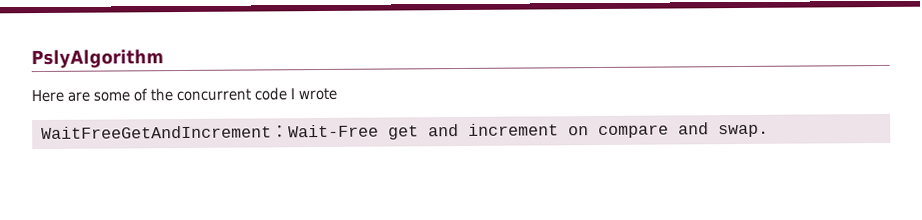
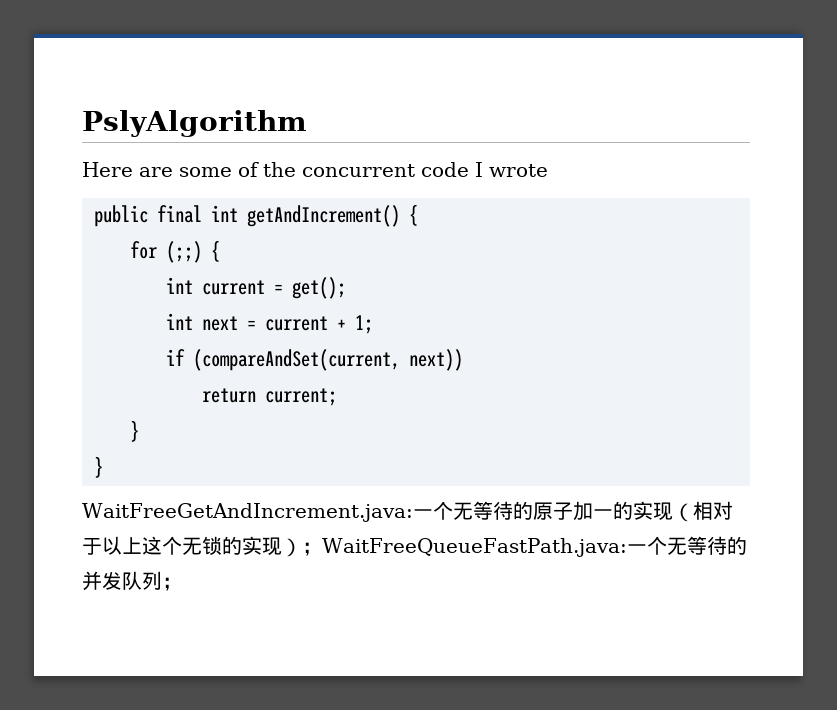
- WaitFreeGetAndIncrement：Wait-Free get and increment on compare and swap.
+ public final int getAndIncrement() {
+ for (;;) {
+ int current = get();
+ int next = current + 1;
+ if (compareAndSet(current, next))
+ return current;
+ }
+ }
+ WaitFreeGetAndIncrement.java:一个无等待的原子加一的实现（相对于以上这个无锁的实现）；WaitFreeQueueFastPath.java:一个无等待的并发队列；

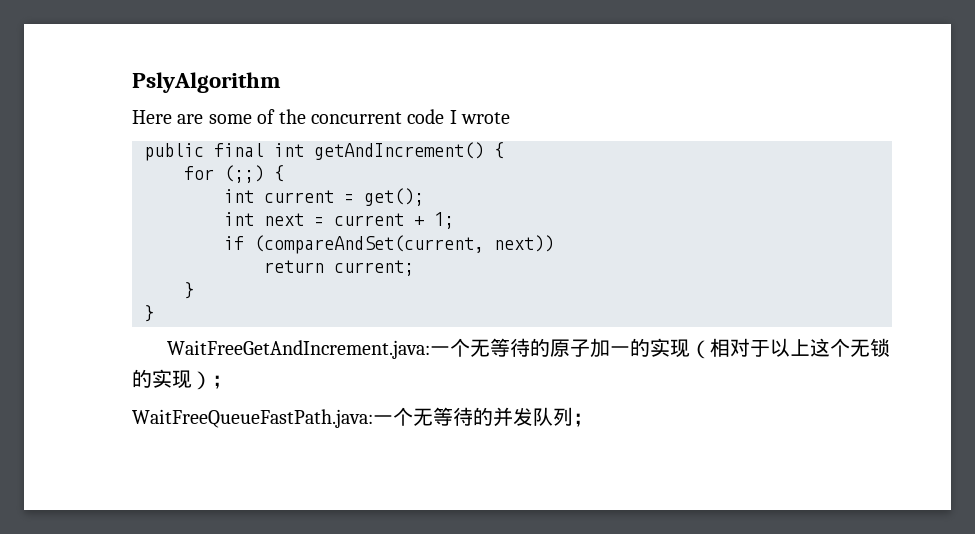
- WaitFreeGetAndIncrement.java:一个无等待的原子加一的实现（相对于以上这个无锁的实现）；WaitFreeQueueFastPath.java:一个无等待的并发队列；
+ WaitFreeGetAndIncrement.java:一个无等待的原子加一的实现（相对于以上这个无锁的实现）；
+ WaitFreeQueueFastPath.java:一个无等待的并发队列；

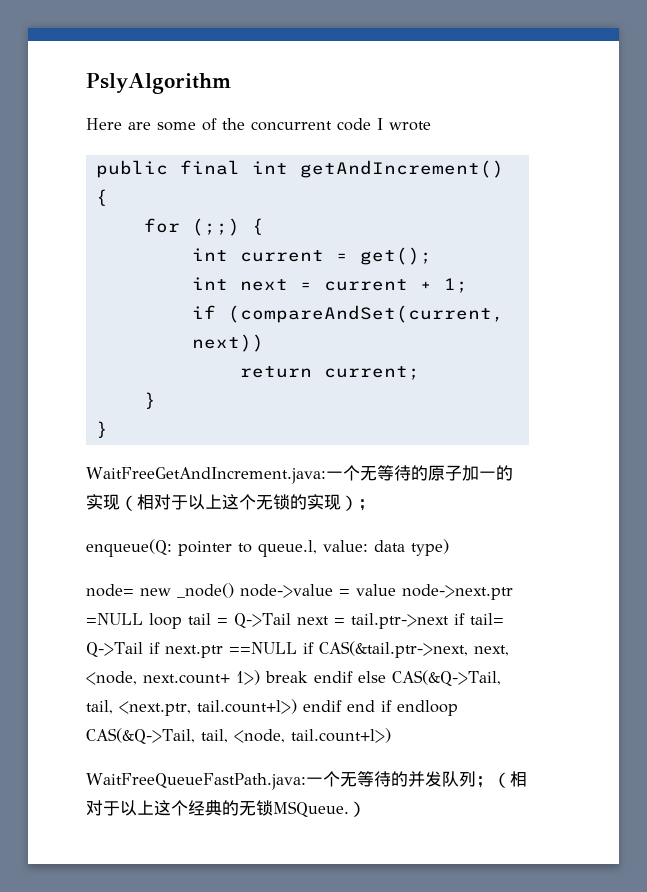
+ enqueue(Q: pointer to queue.l, value: data type)
+ node= new _node() node->value = value node->next.ptr =NULL loop tail = Q->Tail next = tail.ptr->next if tail= Q->Tail if next.ptr ==NULL if CAS(&tail.ptr->next, next, <node, next.count+ 1>) break endif else CAS(&Q->Tail, tail, <next.ptr, tail.count+l>) endif end if endloop CAS(&Q->Tail, tail, <node, tail.count+l>)
- WaitFreeQueueFastPath.java:一个无等待的并发队列；
+ WaitFreeQueueFastPath.java:一个无等待的并发队列；（相对于以上这个经典的无锁MSQueue.）

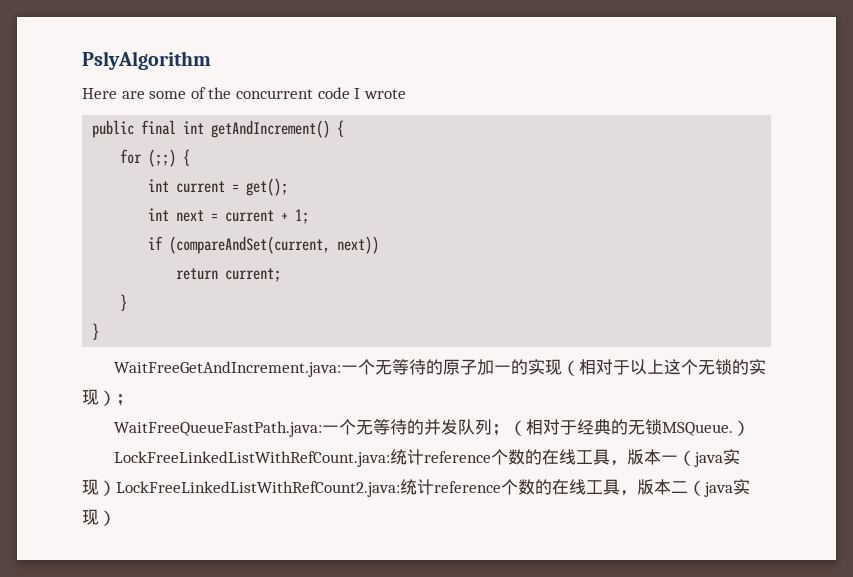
- enqueue(Q: pointer to queue.l, value: data type)
- node= new _node() node->value = value node->next.ptr =NULL loop tail = Q->Tail next = tail.ptr->next if tail= Q->Tail if next.ptr ==NULL if CAS(&tail.ptr->next, next, <node, next.count+ 1>) break endif else CAS(&Q->Tail, tail, <next.ptr, tail.count+l>) endif end if endloop CAS(&Q->Tail, tail, <node, tail.count+l>)
- WaitFreeQueueFastPath.java:一个无等待的并发队列；（相对于以上这个经典的无锁MSQueue.）
+ WaitFreeQueueFastPath.java:一个无等待的并发队列；（相对于经典的无锁MSQueue.）
+ LockFreeLinkedListWithRefCount.java:统计reference个数的在线工具，版本一（java实现）LockFreeLinkedListWithRefCount2.java:统计reference个数的在线工具，版本二（java实现）

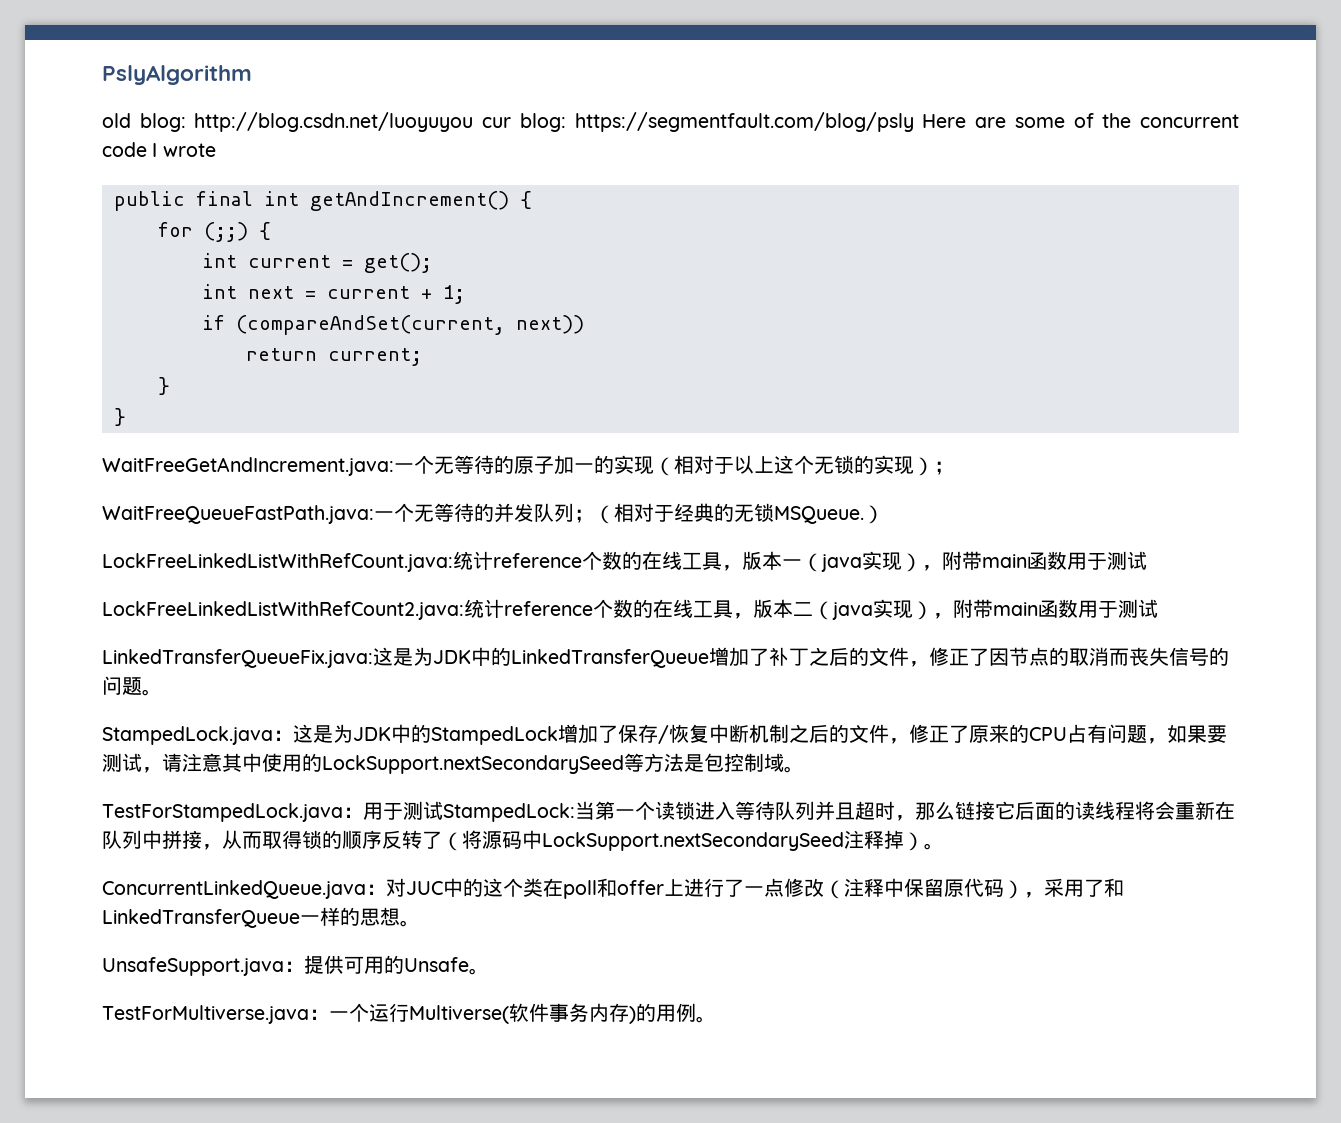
- Here are some of the concurrent code I wrote
+ old blog: http://blog.csdn.net/luoyuyou cur blog: https://segmentfault.com/blog/psly Here are some of the concurrent code I wrote
- LockFreeLinkedListWithRefCount.java:统计reference个数的在线工具，版本一（java实现）LockFreeLinkedListWithRefCount2.java:统计reference个数的在线工具，版本二（java实现）
+ LockFreeLinkedListWithRefCount.java:统计reference个数的在线工具，版本一（java实现），附带main函数用于测试
+ LockFreeLinkedListWithRefCount2.java:统计reference个数的在线工具，版本二（java实现），附带main函数用于测试
+ LinkedTransferQueueFix.java:这是为JDK中的LinkedTransferQueue增加了补丁之后的文件，修正了因节点的取消而丧失信号的问题。
+ StampedLock.java：这是为JDK中的StampedLock增加了保存/恢复中断机制之后的文件，修正了原来的CPU占有问题，如果要测试，请注意其中使用的LockSupport.nextSecondarySeed等方法是包控制域。
+ TestForStampedLock.java：用于测试StampedLock:当第一个读锁进入等待队列并且超时，那么链接它后面的读线程将会重新在队列中拼接，从而取得锁的顺序反转了（将源码中LockSupport.nextSecondarySeed注释掉）。
+ ConcurrentLinkedQueue.java：对JUC中的这个类在poll和offer上进行了一点修改（注释中保留原代码），采用了和LinkedTransferQueue一样的思想。
+ UnsafeSupport.java：提供可用的Unsafe。
+ TestForMultiverse.java：一个运行Multiverse(软件事务内存)的用例。

